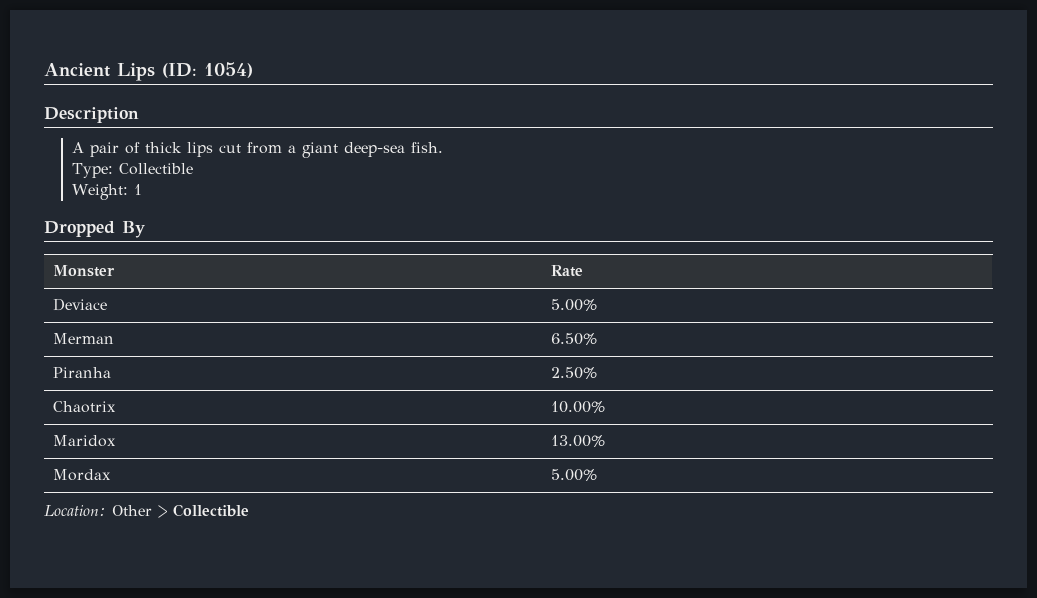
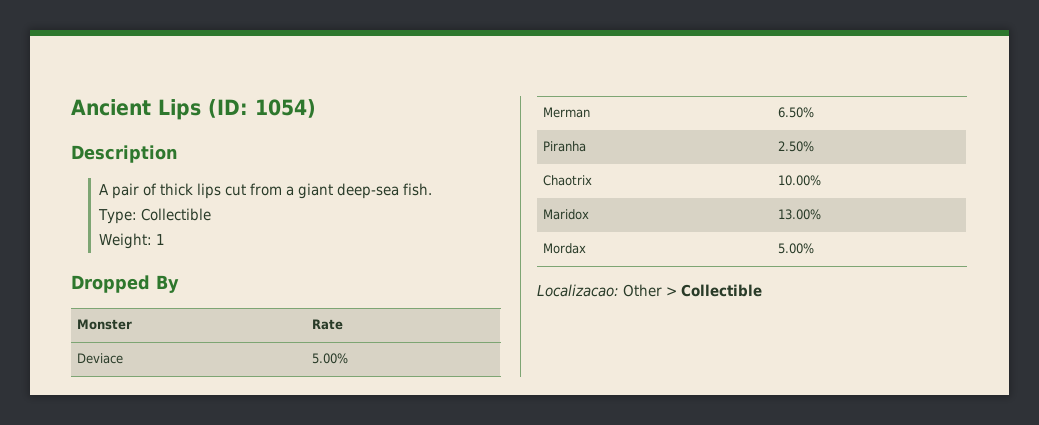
- Location: Other > Collectible
+ Localizacao: Other > Collectible

